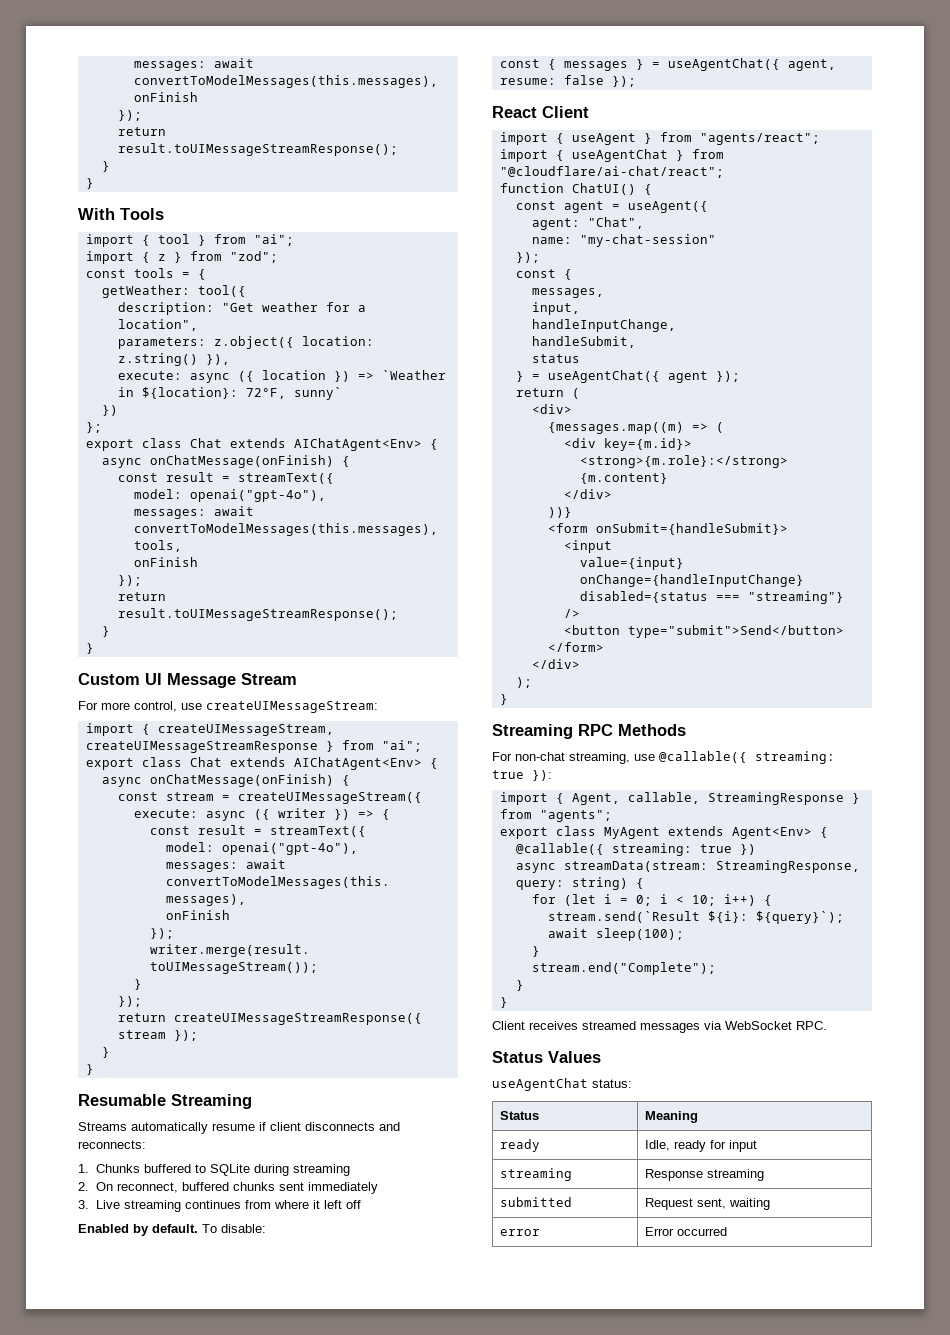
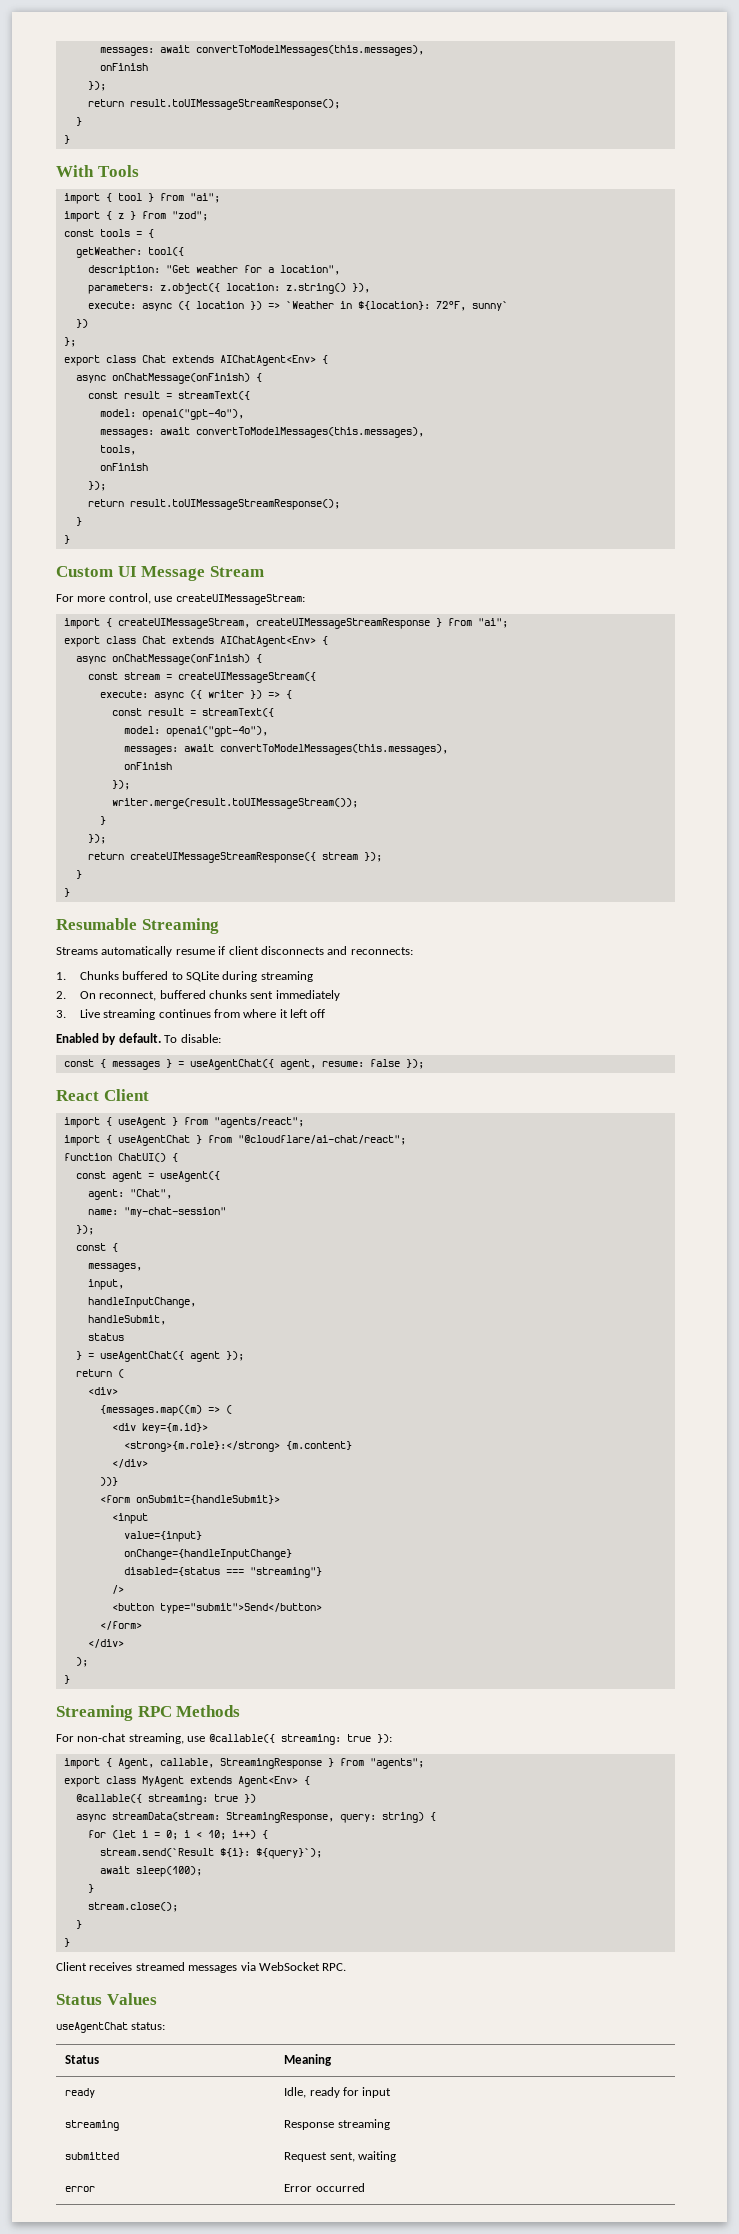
- stream.end("Complete");
+ stream.close();

